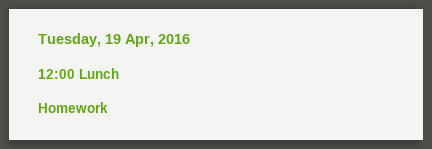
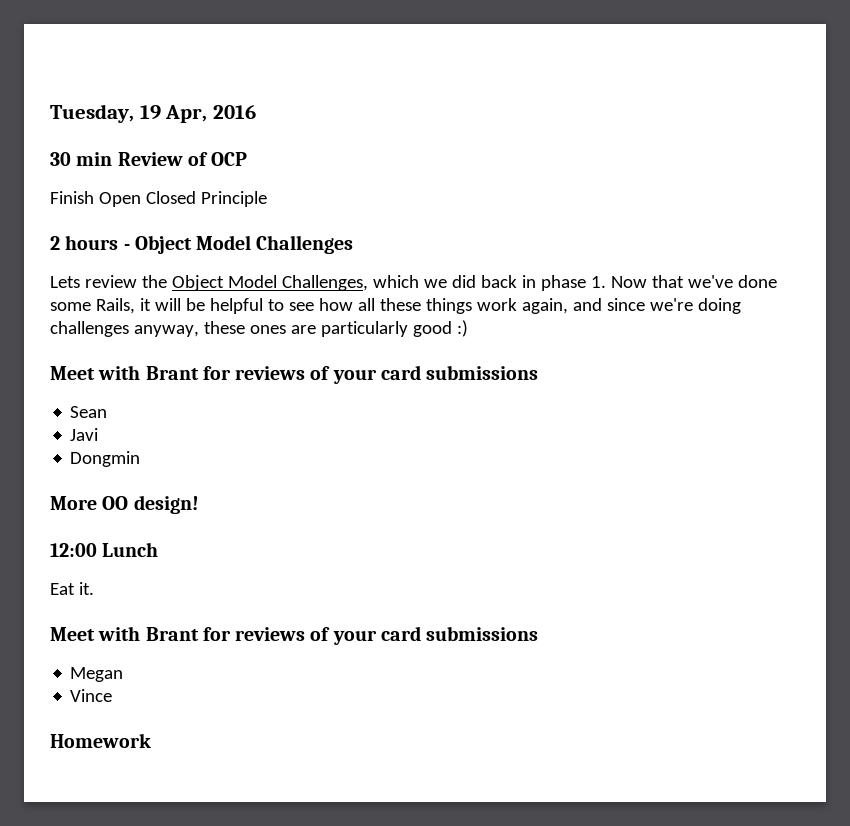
+ 30 min Review of OCP
+ Finish Open Closed Principle
+ 2 hours - Object Model Challenges
+ Lets review the Object Model Challenges, which we did back in phase 1. Now that we've done some Rails, it will be helpful to see how all these things work again, and since we're doing challenges anyway, these ones are particularly good :)
+ Meet with Brant for reviews of your card submissions
+ Sean
+ Javi
+ Dongmin
+ More OO design!
  12:00 Lunch
+ Eat it.
+ Meet with Brant for reviews of your card submissions
+ Megan
+ Vince

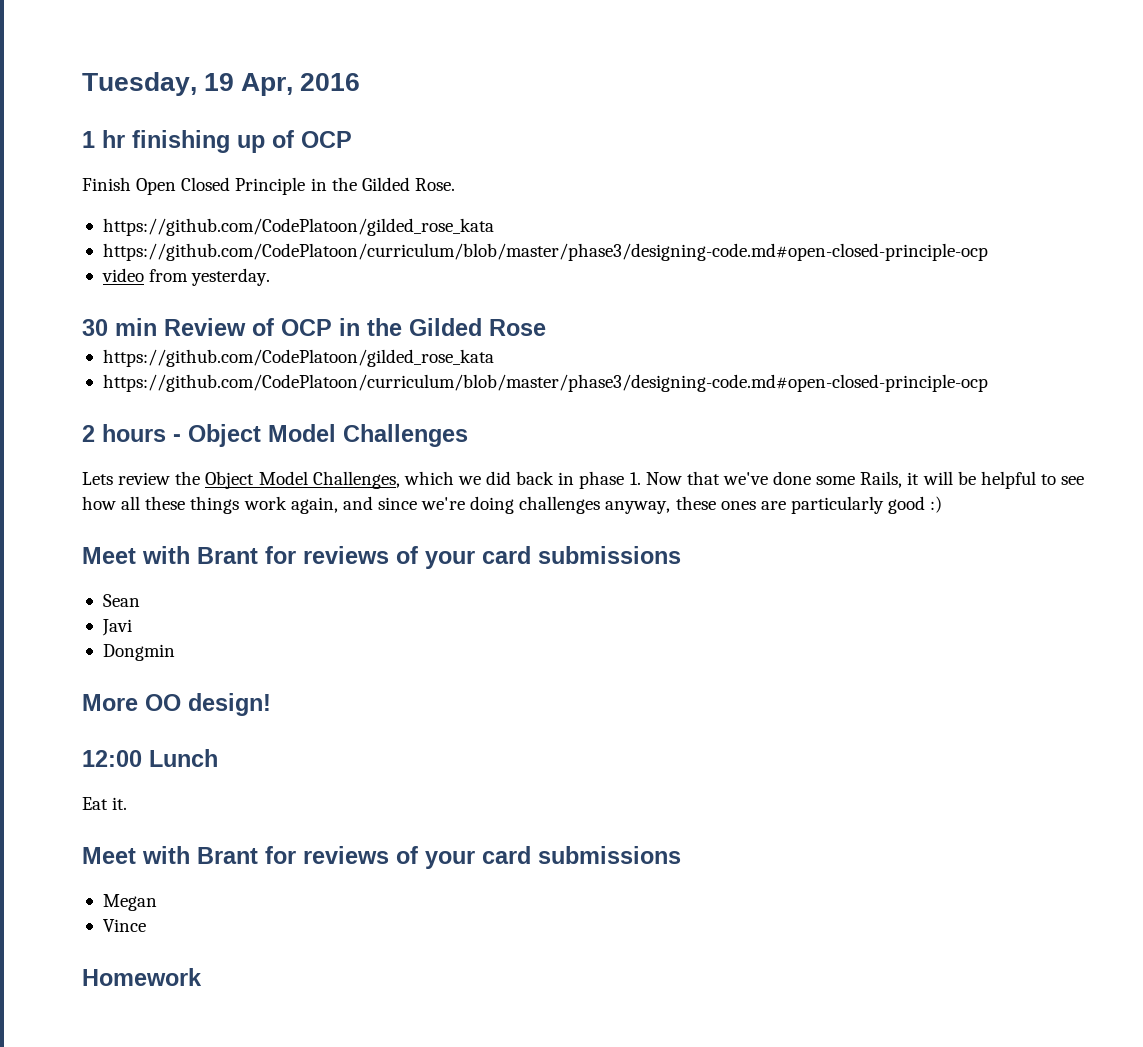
- 30 min Review of OCP
+ 1 hr finishing up of OCP
- Finish Open Closed Principle
+ Finish Open Closed Principle in the Gilded Rose.
+ https://github.com/CodePlatoon/gilded_rose_kata
+ https://github.com/CodePlatoon/curriculum/blob/master/phase3/designing-code.md#open-closed-principle-ocp
+ video from yesterday.
+ 30 min Review of OCP in the Gilded Rose
+ https://github.com/CodePlatoon/gilded_rose_kata
+ https://github.com/CodePlatoon/curriculum/blob/master/phase3/designing-code.md#open-closed-principle-ocp

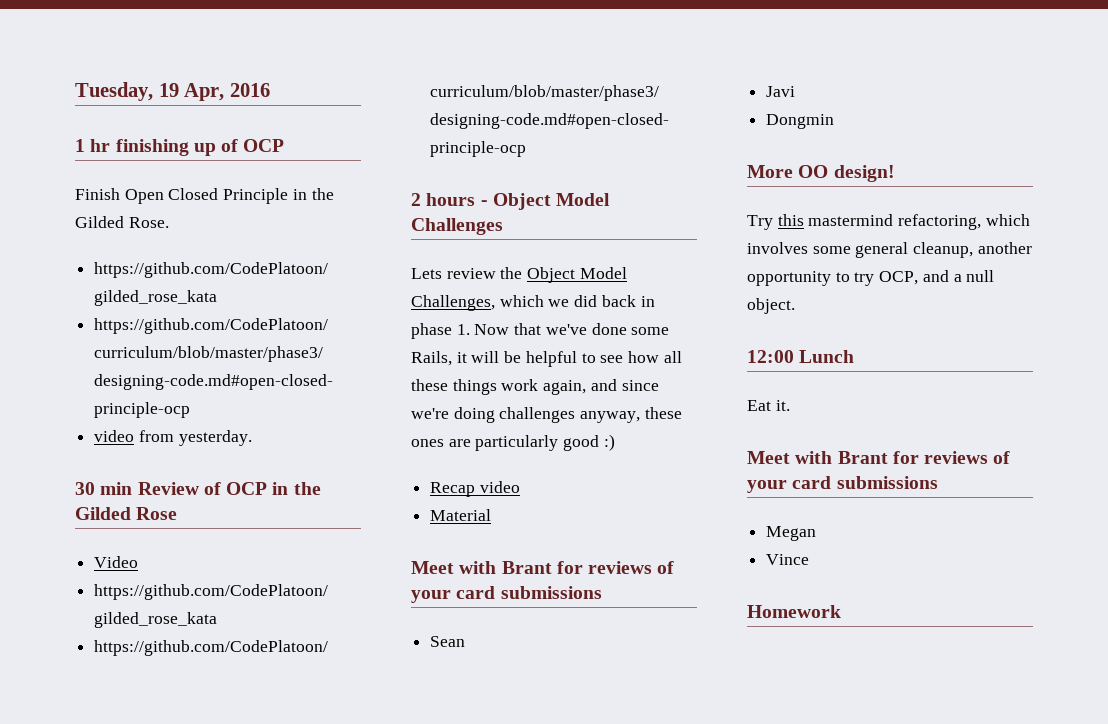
+ Video
+ Recap video
+ Material
+ Try this mastermind refactoring, which involves some general cleanup, another opportunity to try OCP, and a null object.

